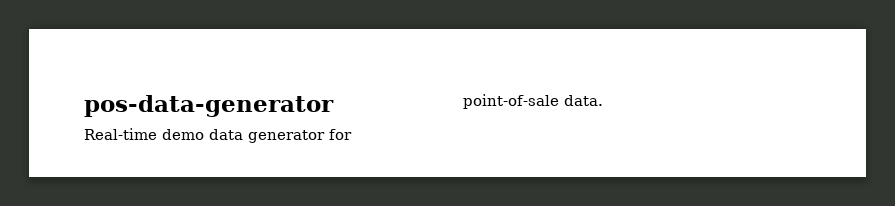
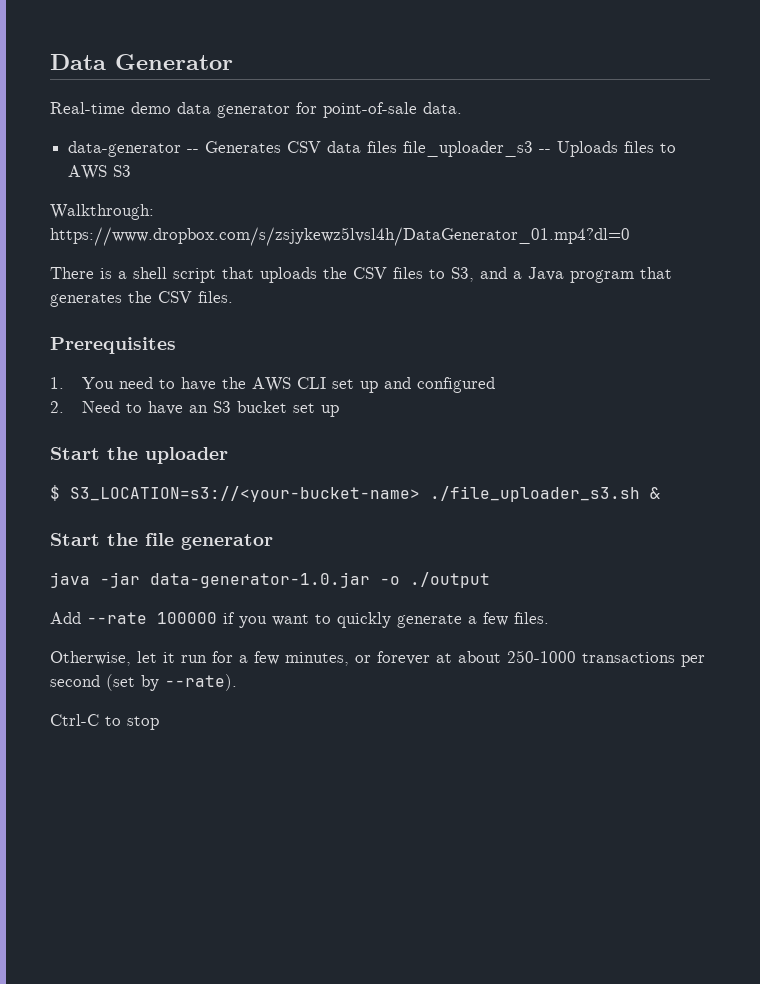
- pos-data-generator
+ Data Generator
+ data-generator -- Generates CSV data files file_uploader_s3 -- Uploads files to AWS S3
+ Walkthrough: https://www.dropbox.com/s/zsjykewz5lvsl4h/DataGenerator_01.mp4?dl=0
+ There is a shell script that uploads the CSV files to S3, and a Java program that generates the CSV files.
+ Prerequisites
+ 1. You need to have the AWS CLI set up and configured
+ 2. Need to have an S3 bucket set up
+ Start the uploader
+ $ S3_LOCATION=s3://<your-bucket-name> ./file_uploader_s3.sh &
+ Start the file generator
+ java -jar data-generator-1.0.jar -o ./output
+ Add --rate 100000 if you want to quickly generate a few files.
+ Otherwise, let it run for a few minutes, or forever at about 250-1000 transactions per second (set by --rate).
+ Ctrl-C to stop

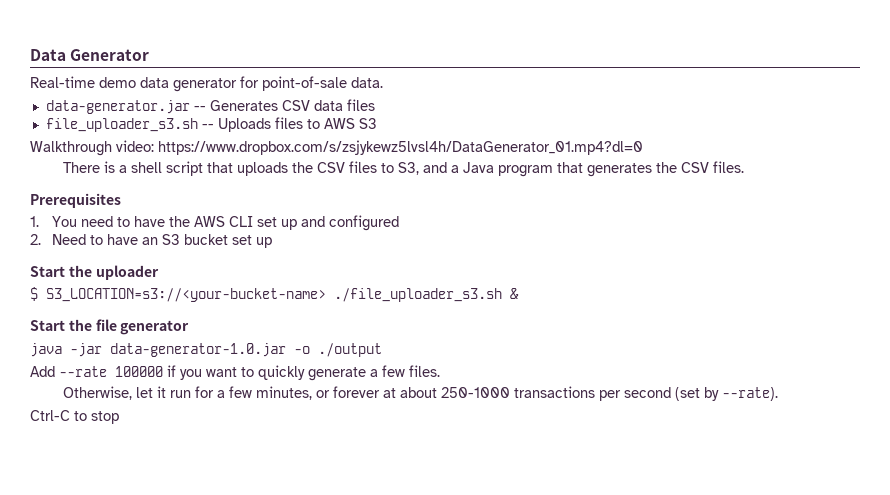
- data-generator -- Generates CSV data files file_uploader_s3 -- Uploads files to AWS S3
+ data-generator.jar -- Generates CSV data files
+ file_uploader_s3.sh -- Uploads files to AWS S3
- Walkthrough: https://www.dropbox.com/s/zsjykewz5lvsl4h/DataGenerator_01.mp4?dl=0
+ Walkthrough video: https://www.dropbox.com/s/zsjykewz5lvsl4h/DataGenerator_01.mp4?dl=0

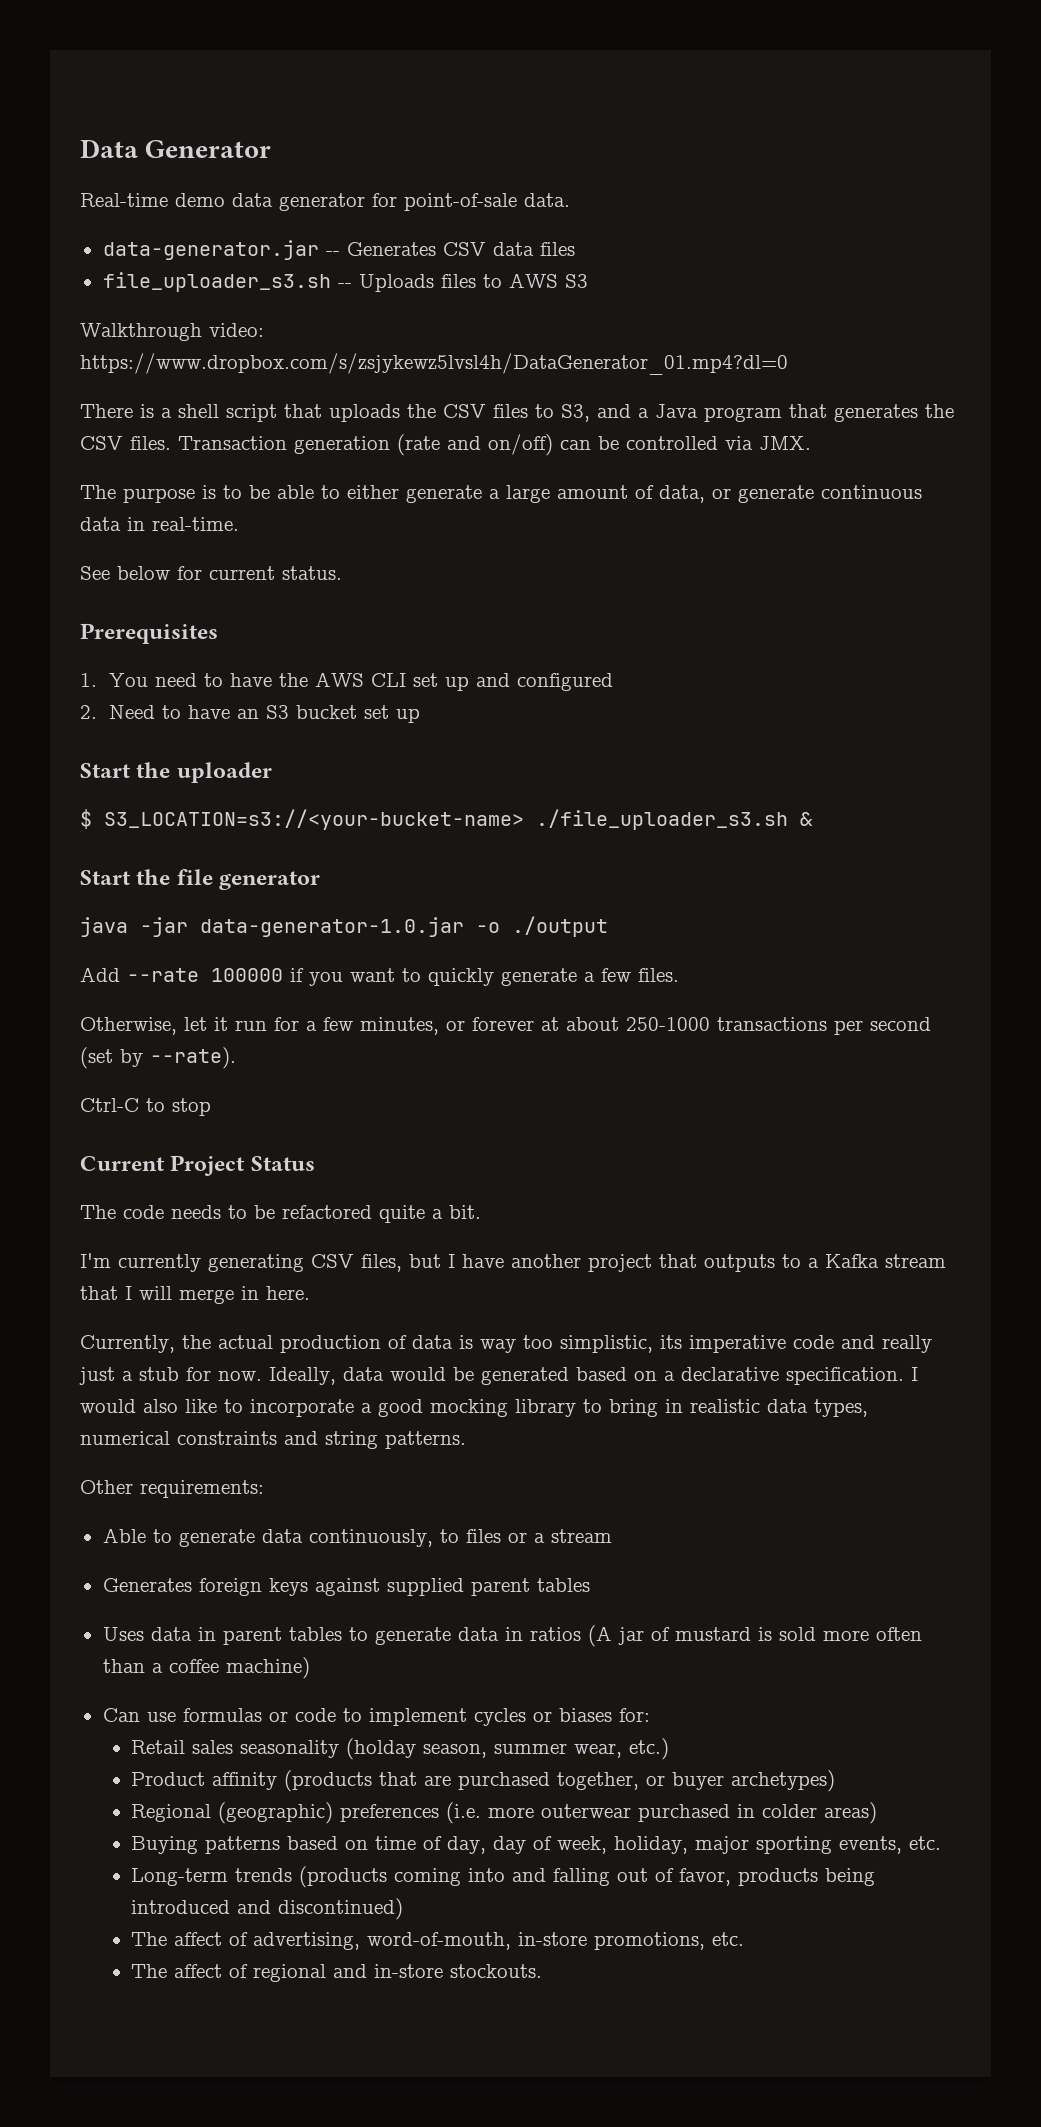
+ Transaction generation (rate and on/off) can be controlled via JMX.
+ The purpose is to be able to either generate a large amount of data, or generate continuous data in real-time.
+ See below for current status.
+ Current Project Status
+ The code needs to be refactored quite a bit.
+ I'm currently generating CSV files, but I have another project that outputs to a Kafka stream that I will merge in here.
+ Currently, the actual production of data is way too simplistic, its imperative code and really just a stub for now. Ideally, data would be generated based on a declarative specification. I would also like to incorporate a good mocking library to bring in realistic data types, numerical constraints and string patterns.
+ Other requirements:
+ Able to generate data continuously, to files or a stream
+ Generates foreign keys against supplied parent tables
+ Uses data in parent tables to generate data in ratios (A jar of mustard is sold more often than a coffee machine)
+ Can use formulas or code to implement cycles or biases for:
+ Retail sales seasonality (holday season, summer wear, etc.)
+ Product affinity (products that are purchased together, or buyer archetypes)
+ Regional (geographic) preferences (i.e. more outerwear purchased in colder areas)
+ Buying patterns based on time of day, day of week, holiday, major sporting events, etc.
+ Long-term trends (products coming into and falling out of favor, products being introduced and discontinued)
+ The affect of advertising, word-of-mouth, in-store promotions, etc.
+ The affect of regional and in-store stockouts.

